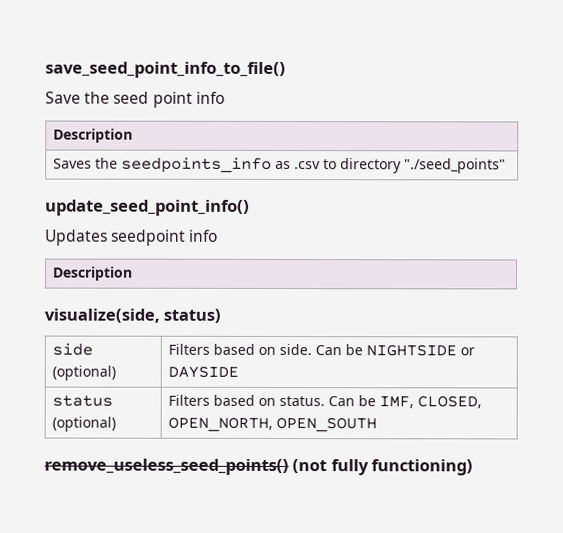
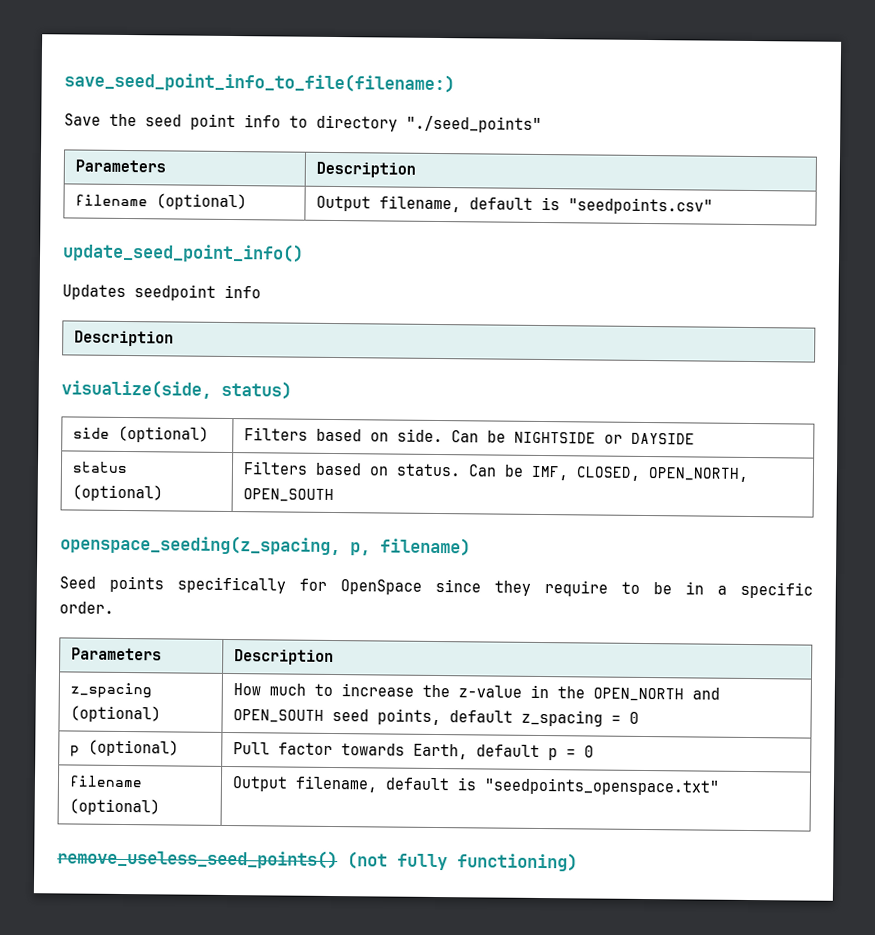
- save_seed_point_info_to_file()
+ save_seed_point_info_to_file(filename:)
- Save the seed point info
- Description
- Saves the seedpoints_info as .csv to directory "./seed_points"
+ Save the seed point info to directory "./seed_points"
+ Parameters | Description
+ filename (optional) | Output filename, default is "seedpoints.csv"
+ openspace_seeding(z_spacing, p, filename)
+ Seed points specifically for OpenSpace since they require to be in a specific order.
+ Parameters | Description
+ z_spacing (optional) | How much to increase the z-value in the OPEN_NORTH and OPEN_SOUTH seed points, default z_spacing = 0
+ p (optional) | Pull factor towards Earth, default p = 0
+ filename (optional) | Output filename, default is "seedpoints_openspace.txt"

